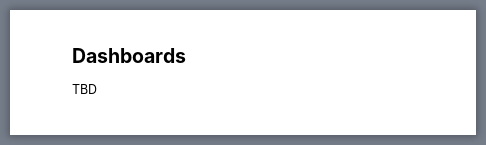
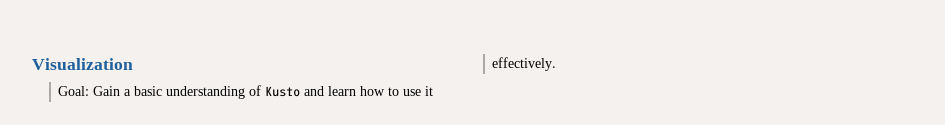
- Dashboards
- TBD
+ Visualization
+ Goal: Gain a basic understanding of Kusto and learn how to use it effectively.

